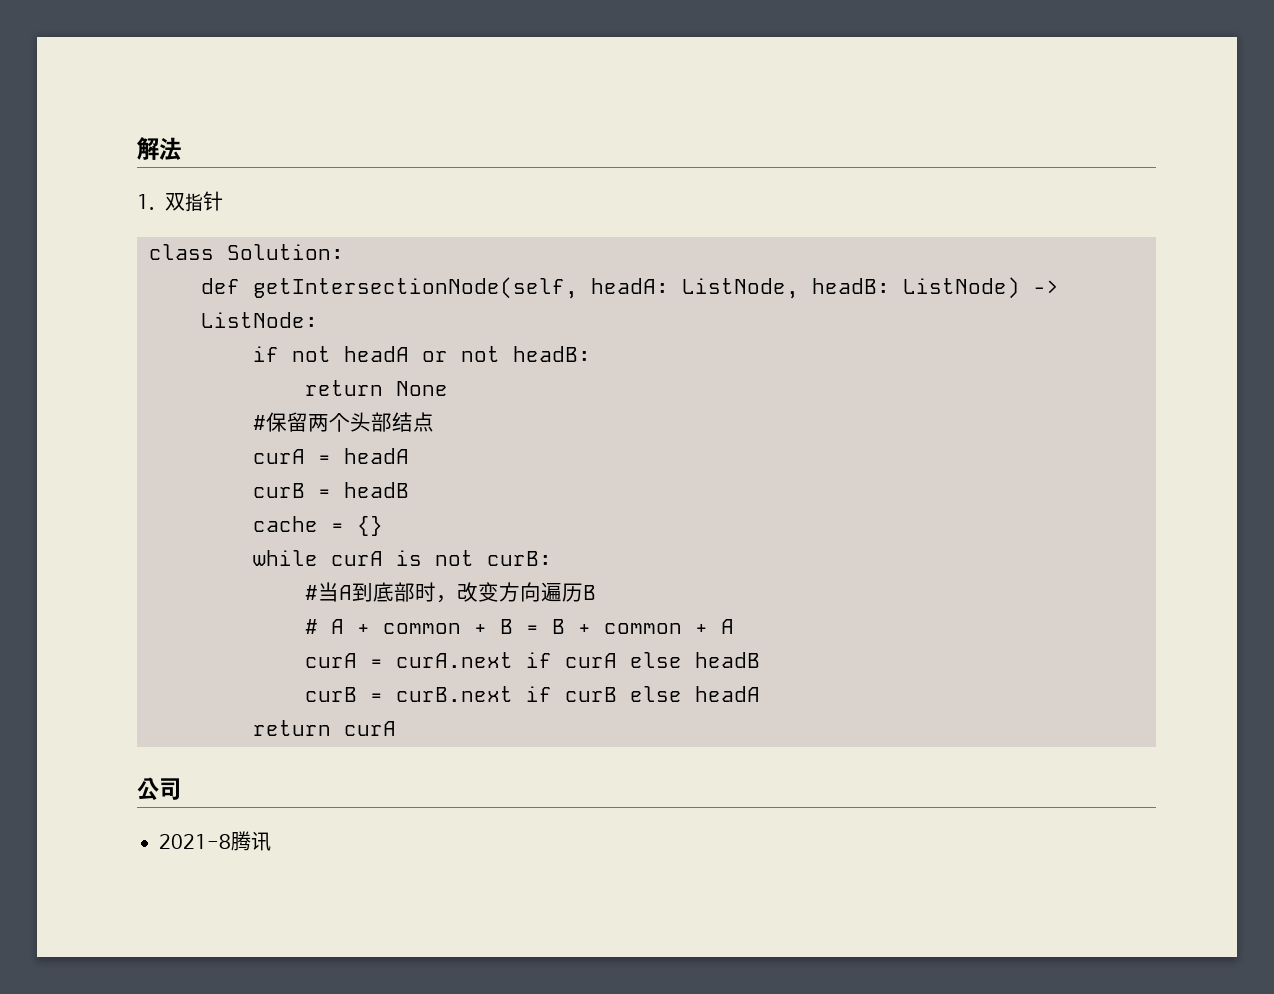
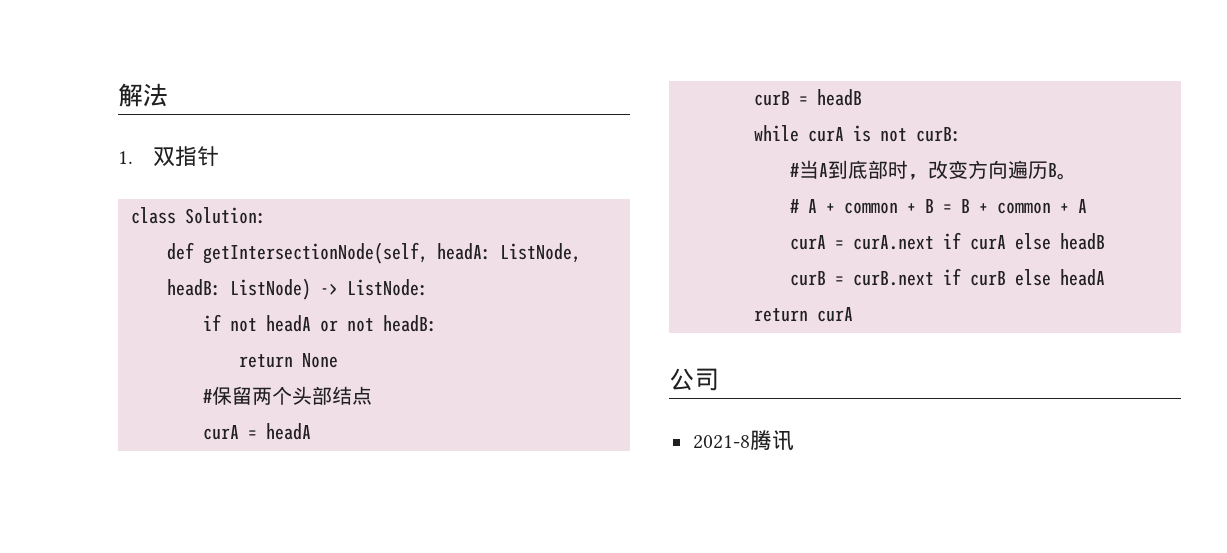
- cache = {}
- #当A到底部时，改变方向遍历B
+ #当A到底部时，改变方向遍历B。

